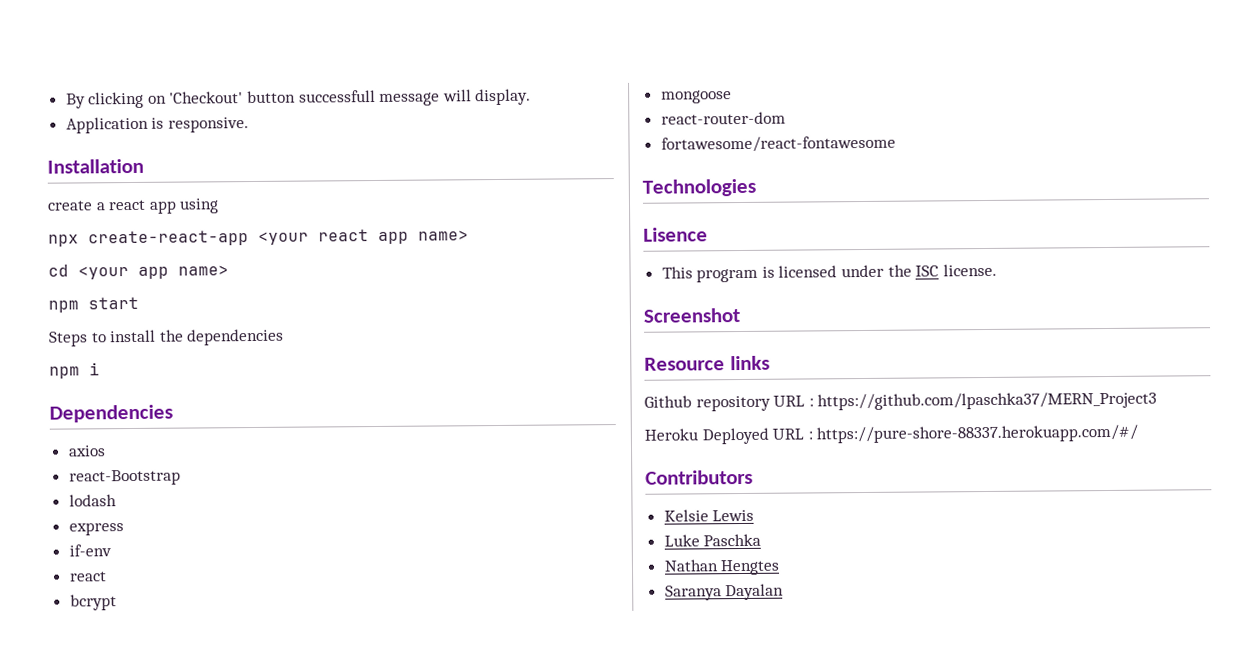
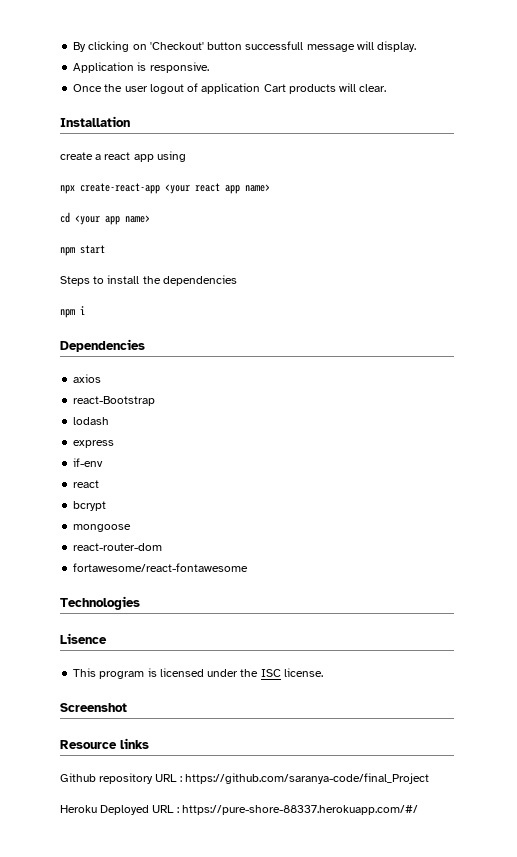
+ Once the user logout of application Cart products will clear.
- Github repository URL : https://github.com/lpaschka37/MERN_Project3
+ Github repository URL : https://github.com/saranya-code/final_Project
- Contributors
- Kelsie Lewis
- Luke Paschka
- Nathan Hengtes
- Saranya Dayalan

